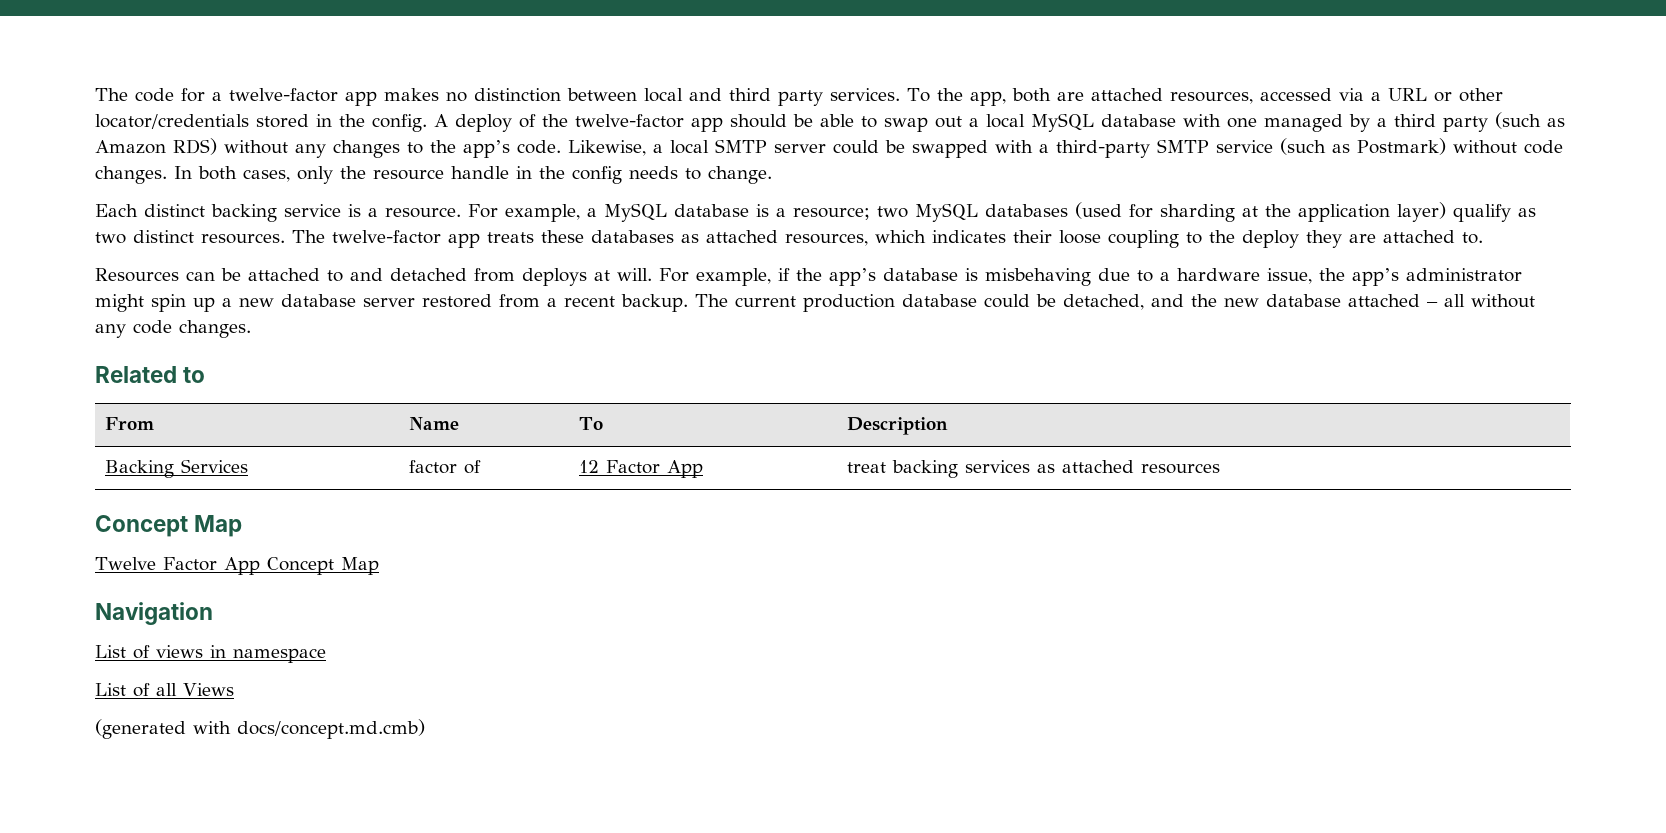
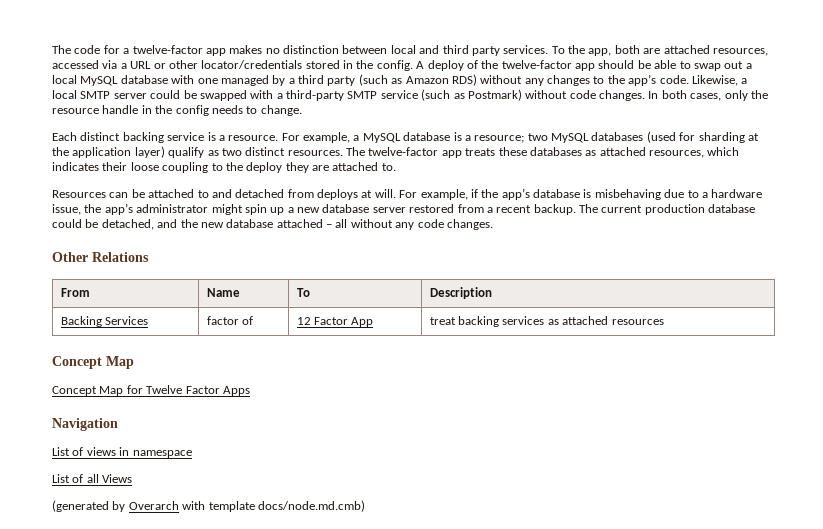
- Related to
+ Other Relations
- Twelve Factor App Concept Map
+ Concept Map for Twelve Factor Apps
- (generated with docs/concept.md.cmb)
+ (generated by Overarch with template docs/node.md.cmb)

